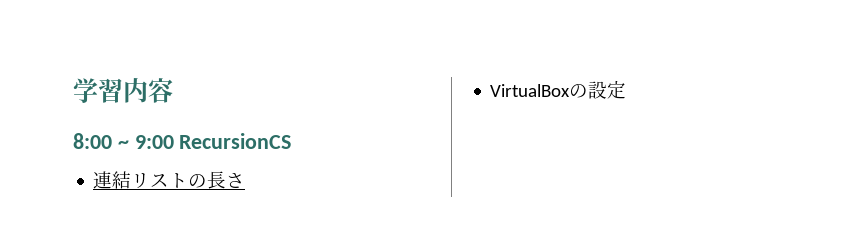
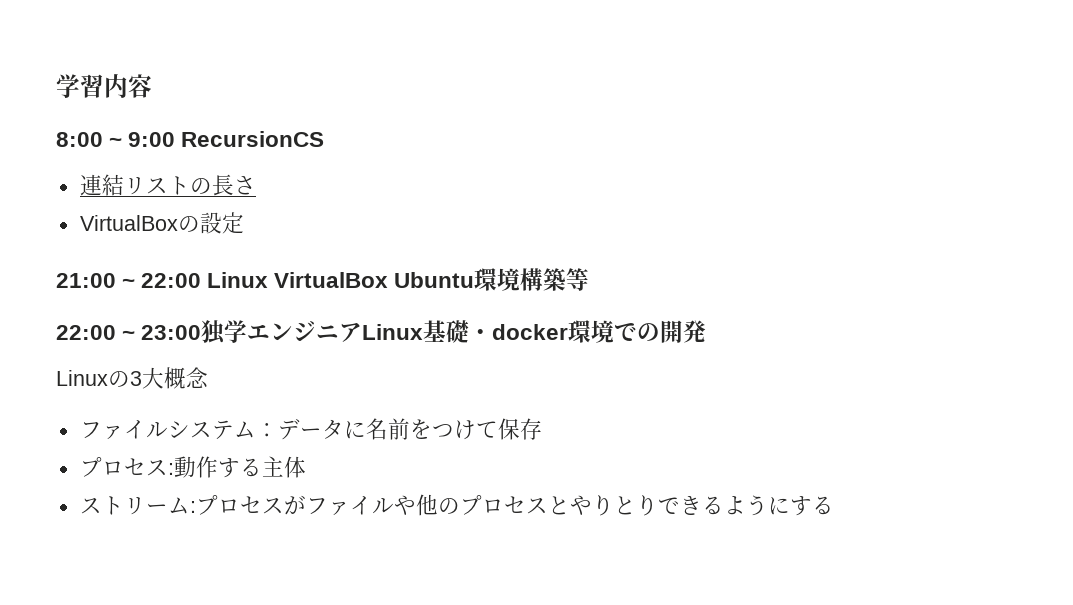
+ 21:00 ~ 22:00 Linux VirtualBox Ubuntu環境構築等
+ 22:00 ~ 23:00独学エンジニアLinux基礎・docker環境での開発
+ Linuxの3大概念
+ ファイルシステム：データに名前をつけて保存
+ プロセス:動作する主体
+ ストリーム:プロセスがファイルや他のプロセスとやりとりできるようにする

